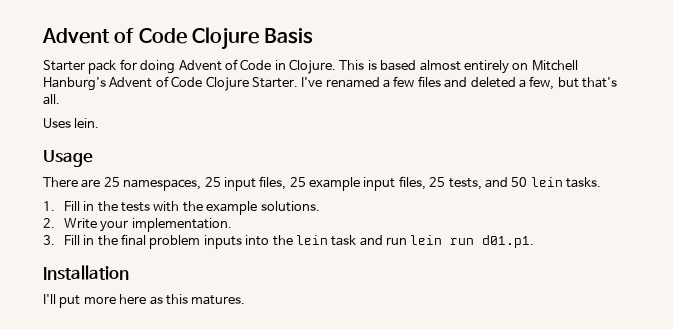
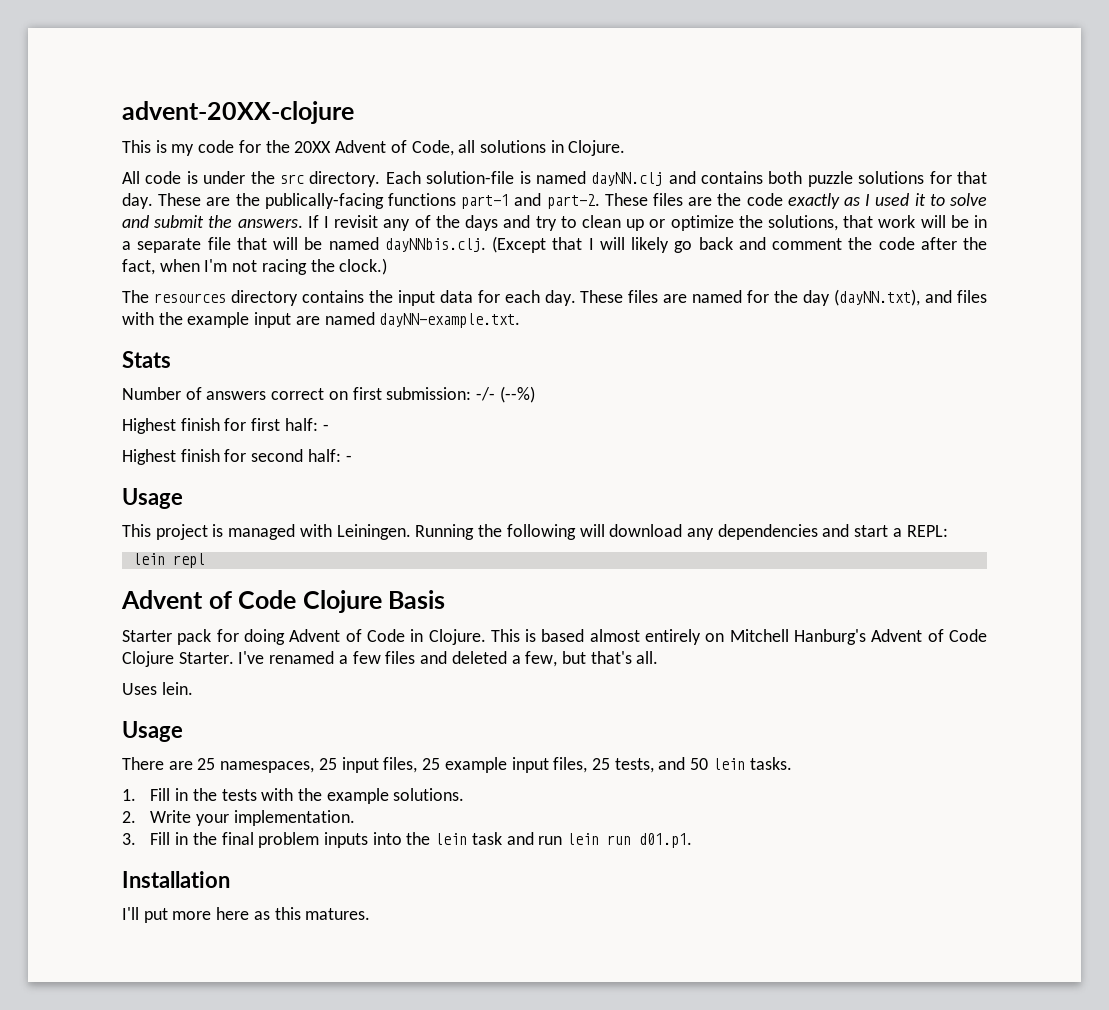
+ advent-20XX-clojure
+ This is my code for the 20XX Advent of Code, all solutions in Clojure.
+ All code is under the src directory. Each solution-file is named dayNN.clj and contains both puzzle solutions for that day. These are the publically-facing functions part-1 and part-2. These files are the code exactly as I used it to solve and submit the answers. If I revisit any of the days and try to clean up or optimize the solutions, that work will be in a separate file that will be named dayNNbis.clj. (Except that I will likely go back and comment the code after the fact, when I'm not racing the clock.)
+ The resources directory contains the input data for each day. These files are named for the day (dayNN.txt), and files with the example input are named dayNN-example.txt.
+ Stats
+ Number of answers correct on first submission: -/- (--%)
+ Highest finish for first half: -
+ Highest finish for second half: -
+ Usage
+ This project is managed with Leiningen. Running the following will download any dependencies and start a REPL:
+ lein repl

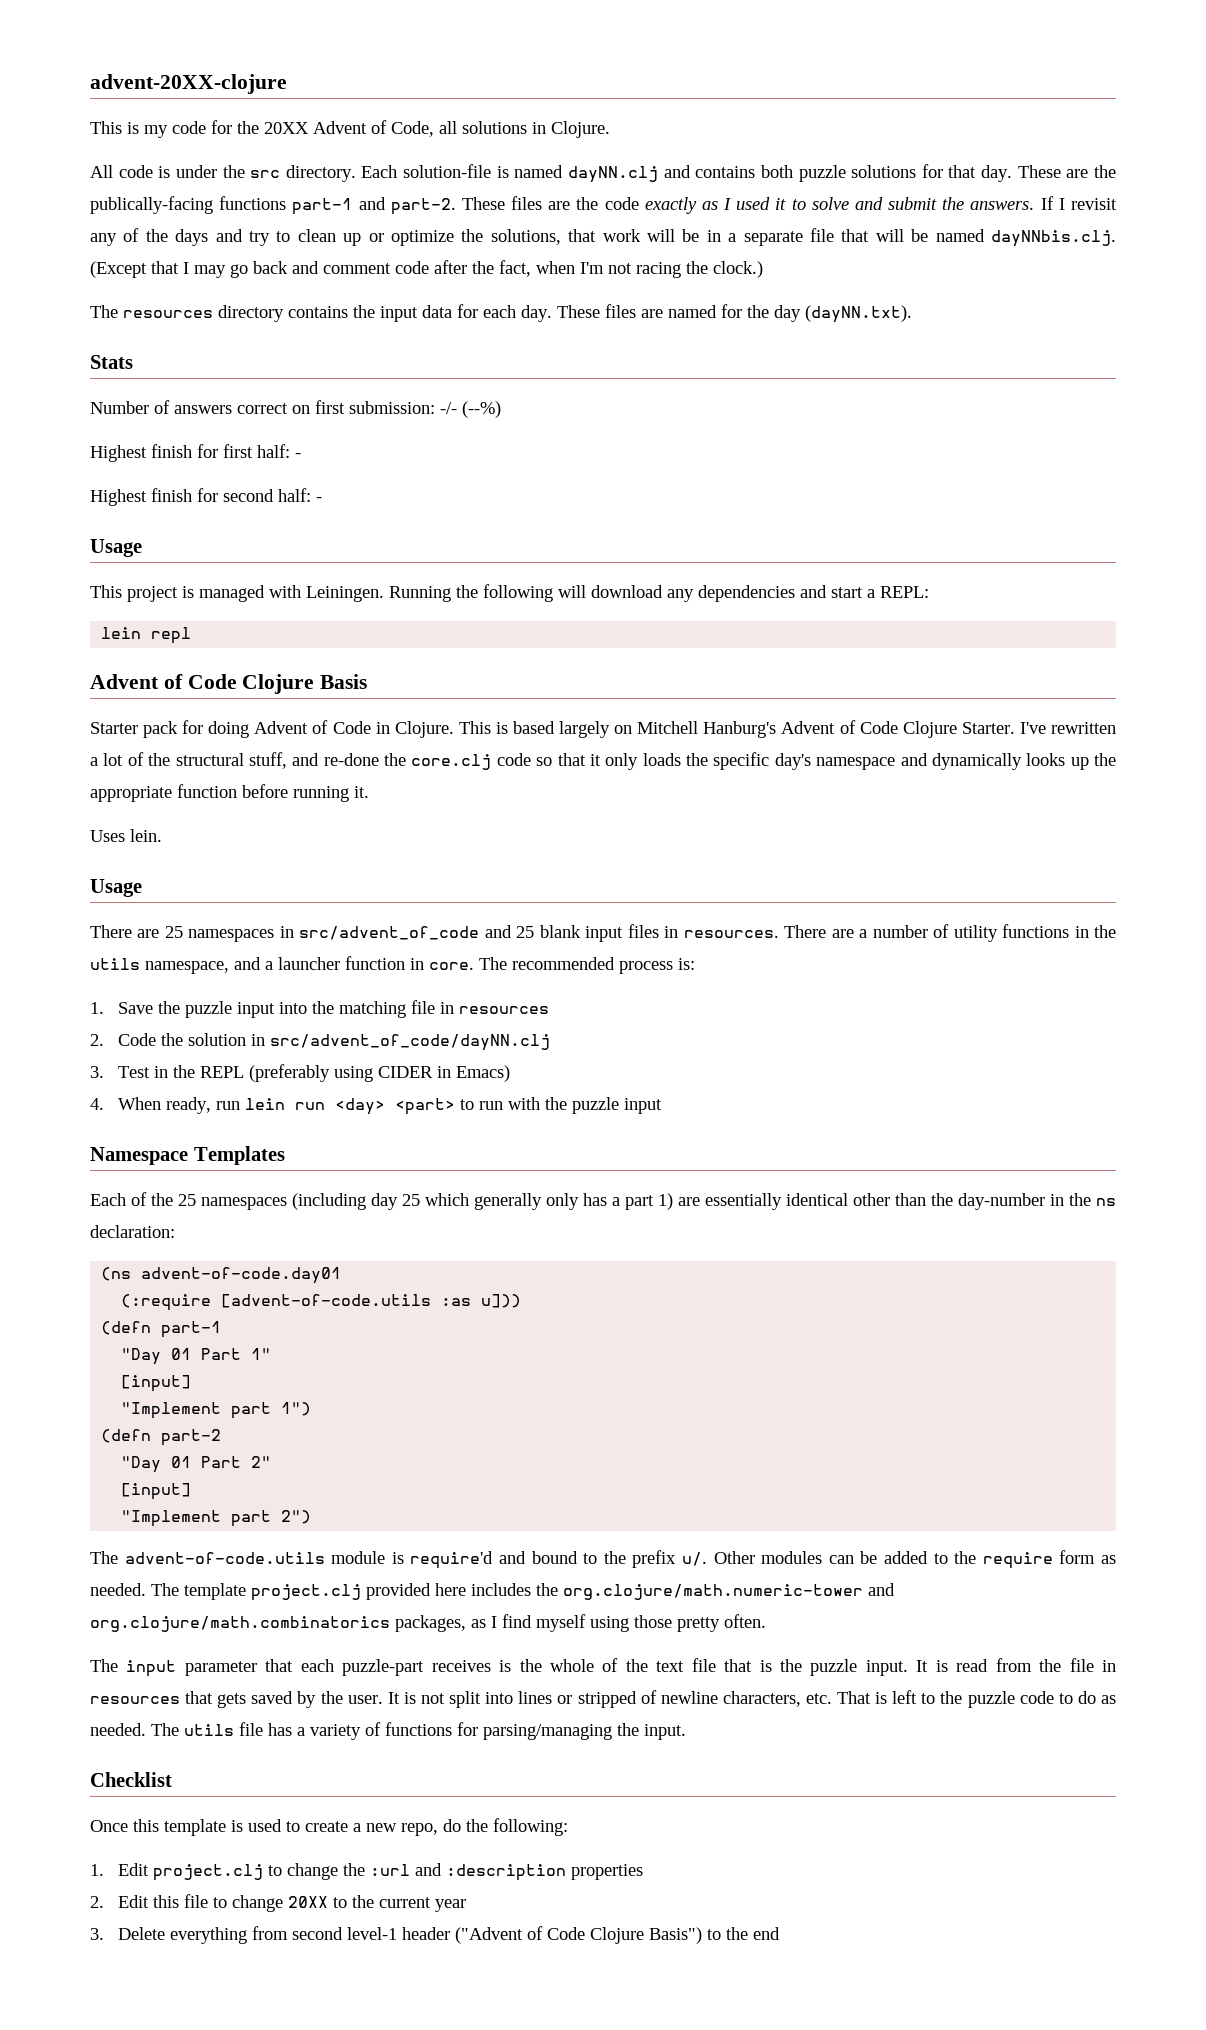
- If I revisit any of the days and try to clean up or optimize the solutions, that work will be in a separate file that will be named dayNNbis.clj. (Except that I will likely go back and comment the code after the fact, when I'm not racing the clock.)
+ If I revisit any of the days and try to clean up or optimize the solutions, that work will be in a separate file that will be named dayNNbis.clj. (Except that I may go back and comment code after the fact, when I'm not racing the clock.)
- These files are named for the day (dayNN.txt), and files with the example input are named dayNN-example.txt.
+ These files are named for the day (dayNN.txt).
- This is based almost entirely on Mitchell Hanburg's Advent of Code Clojure Starter.
+ This is based largely on Mitchell Hanburg's Advent of Code Clojure Starter.
- I've renamed a few files and deleted a few, but that's all.
+ I've rewritten a lot of the structural stuff, and re-done the core.clj code so that it only loads the specific day's namespace and dynamically looks up the appropriate function before running it.
- There are 25 namespaces, 25 input files, 25 example input files, 25 tests, and 50 lein tasks.
- 1. Fill in the tests with the example solutions.
- 2. Write your implementation.
- 3. Fill in the final problem inputs into the lein task and run lein run d01.p1.
- Installation
- I'll put more here as this matures.
+ There are 25 namespaces in src/advent_of_code and 25 blank input files in resources. There are a number of utility functions in the utils namespace, and a launcher function in core. The recommended process is:
+ 1. Save the puzzle input into the matching file in resources
+ 2. Code the solution in src/advent_of_code/dayNN.clj
+ 3. Test in the REPL (preferably using CIDER in Emacs)
+ 4. When ready, run lein run <day> <part> to run with the puzzle input
+ Namespace Templates
+ Each of the 25 namespaces (including day 25 which generally only has a part 1) are essentially identical other than the day-number in the ns declaration:
+ (ns advent-of-code.day01
+ (:require [advent-of-code.utils :as u]))
+ (defn part-1
+ "Day 01 Part 1"
+ [input]
+ "Implement part 1")
+ (defn part-2
+ "Day 01 Part 2"
+ [input]
+ "Implement part 2")
+ The advent-of-code.utils module is require'd and bound to the prefix u/. Other modules can be added to the require form as needed. The template project.clj provided here includes the org.clojure/math.numeric-tower and org.clojure/math.combinatorics packages, as I find myself using those pretty often.
+ The input parameter that each puzzle-part receives is the whole of the text file that is the puzzle input. It is read from the file in resources that gets saved by the user. It is not split into lines or stripped of newline characters, etc. That is left to the puzzle code to do as needed. The utils file has a variety of functions for parsing/managing the input.
+ Checklist
+ Once this template is used to create a new repo, do the following:
+ 1. Edit project.clj to change the :url and :description properties
+ 2. Edit this file to change 20XX to the current year
+ 3. Delete everything from second level-1 header ("Advent of Code Clojure Basis") to the end

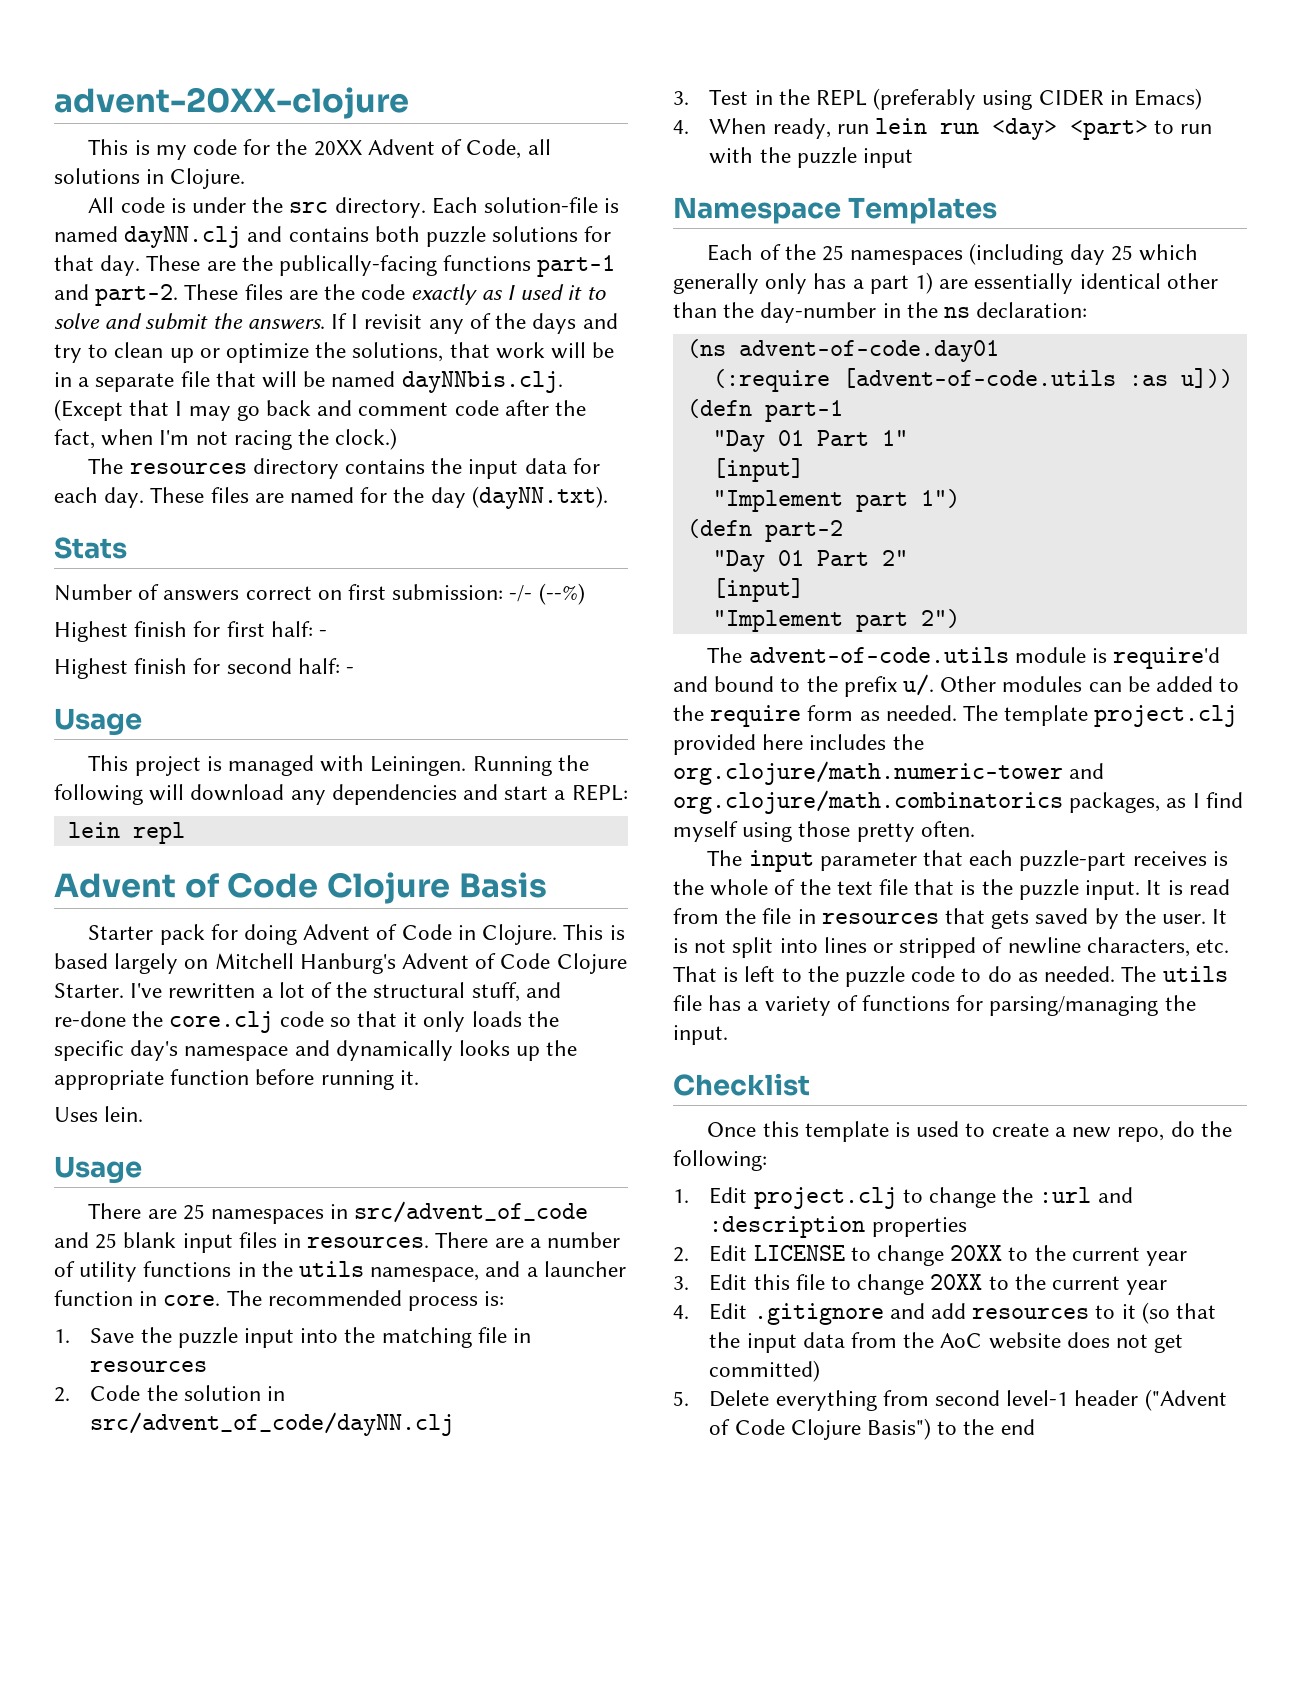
- 2. Edit this file to change 20XX to the current year
+ 2. Edit LICENSE to change 20XX to the current year
+ 3. Edit this file to change 20XX to the current year
- 3. Delete everything from second level-1 header ("Advent of Code Clojure Basis") to the end
+ 4. Edit .gitignore and add resources to it (so that the input data from the AoC website does not get committed)
+ 5. Delete everything from second level-1 header ("Advent of Code Clojure Basis") to the end

